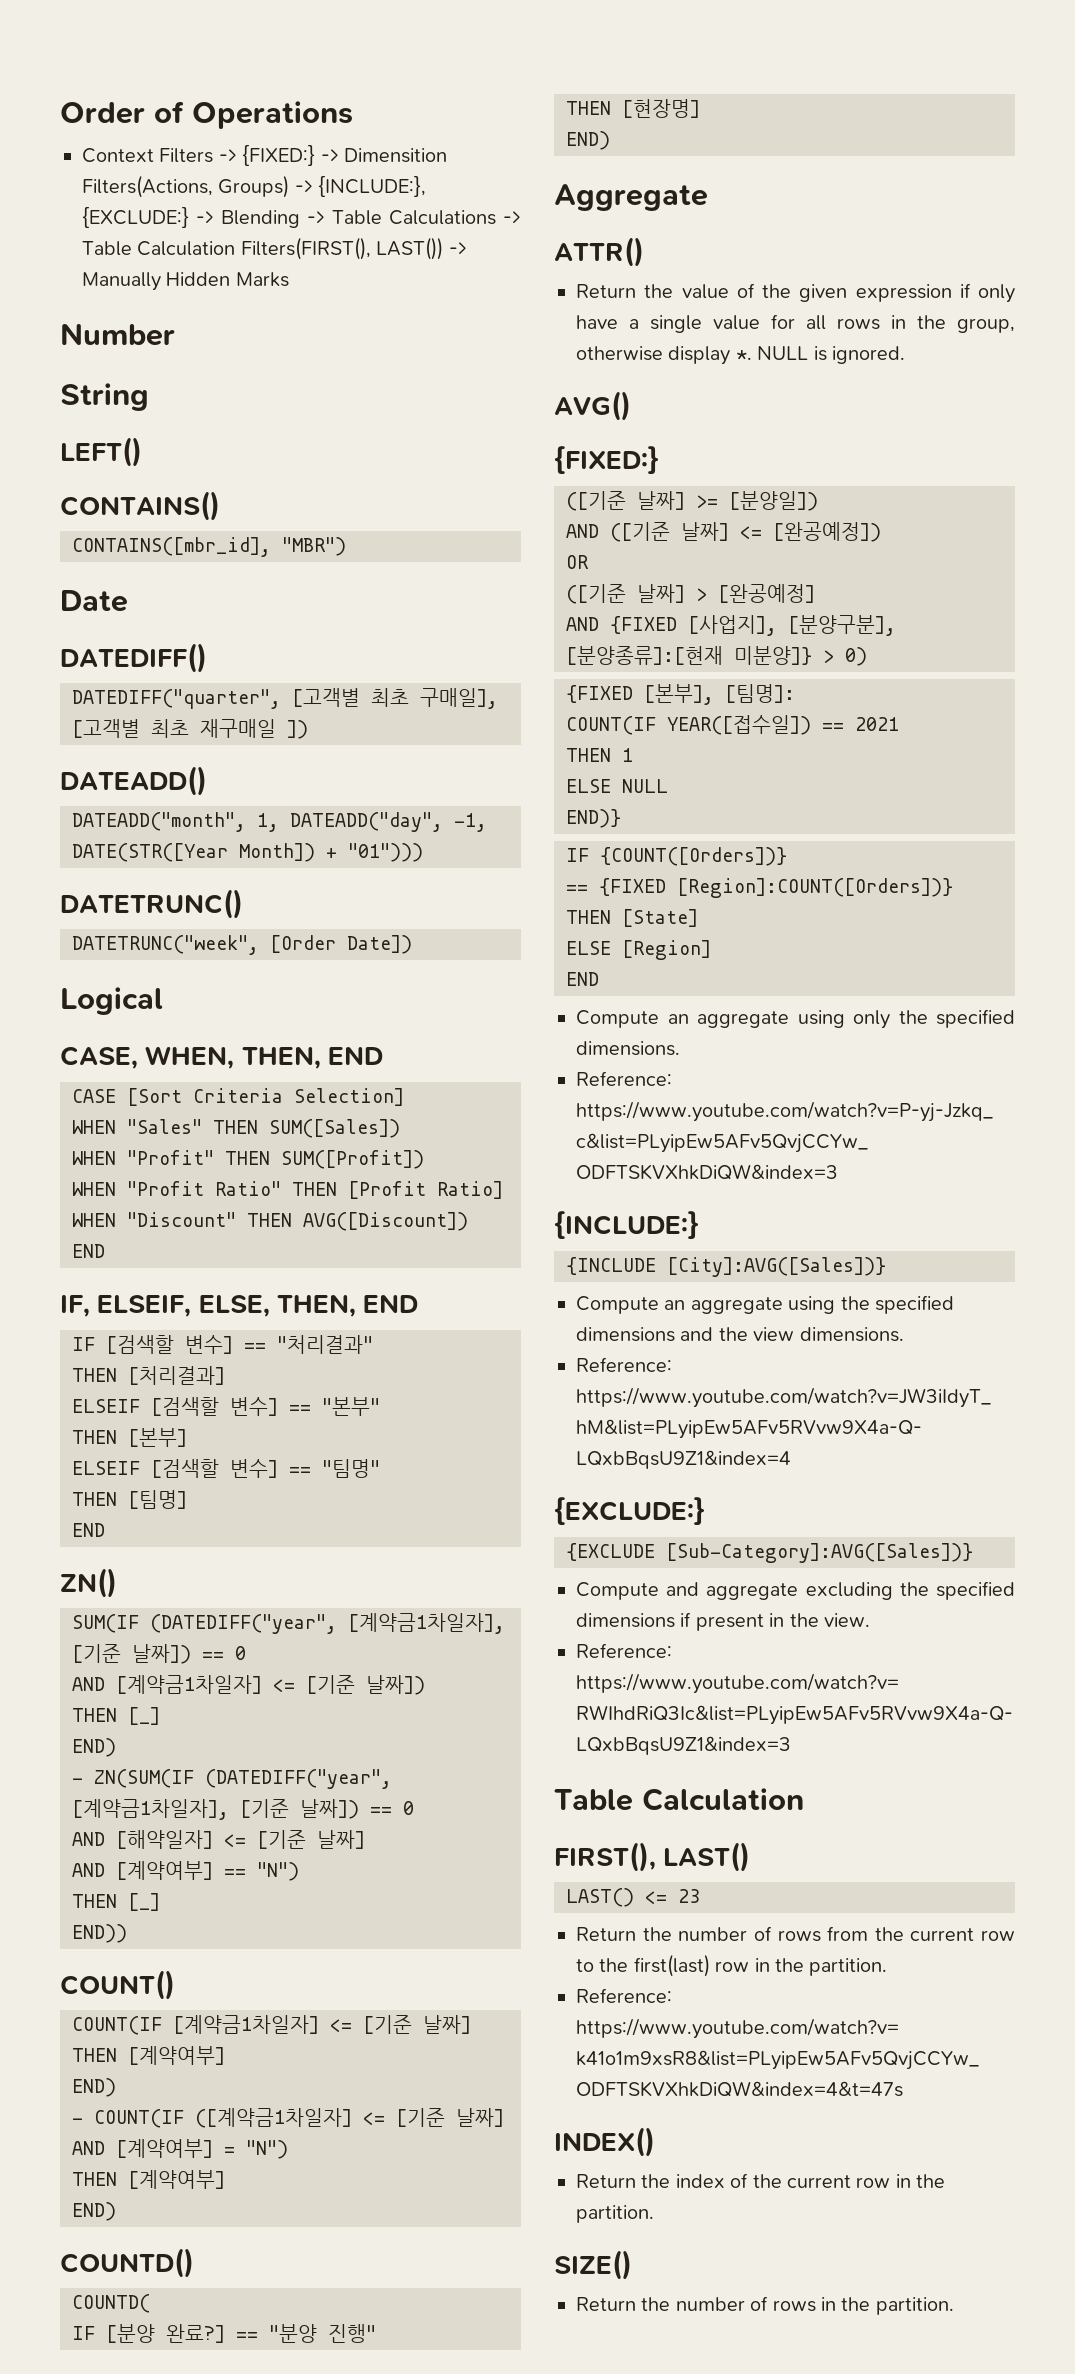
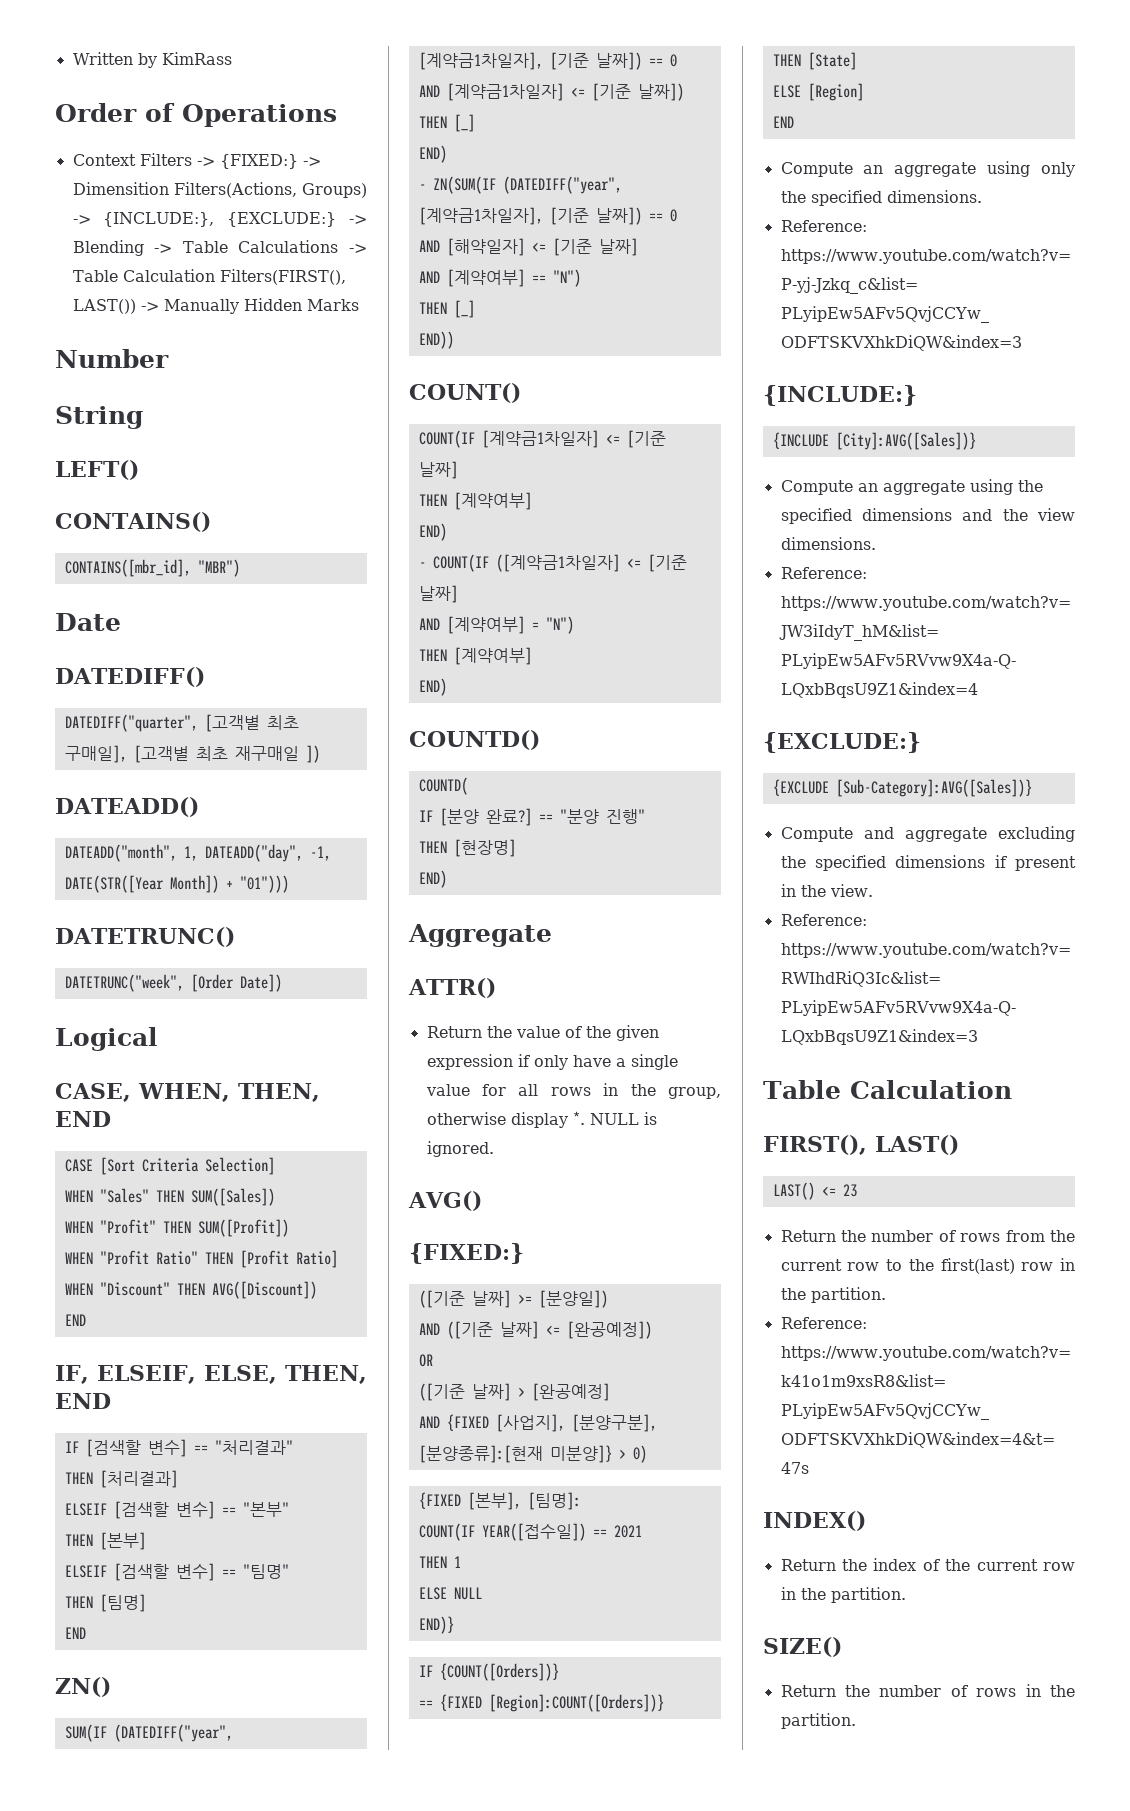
+ Written by KimRass

